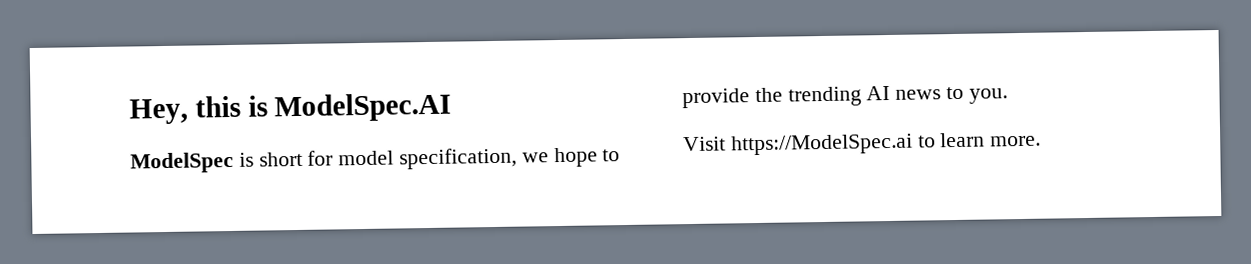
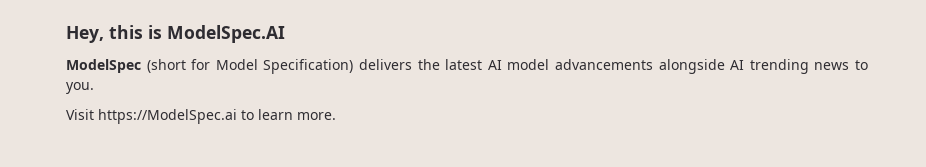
- ModelSpec is short for model specification, we hope to provide the trending AI news to you.
+ ModelSpec (short for Model Specification) delivers the latest AI model advancements alongside AI trending news to you.

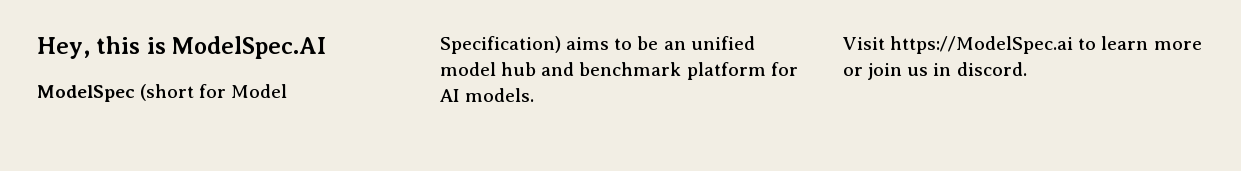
- ModelSpec (short for Model Specification) delivers the latest AI model advancements alongside AI trending news to you.
- Visit https://ModelSpec.ai to learn more.
+ ModelSpec (short for Model Specification) aims to be an unified model hub and benchmark platform for AI models.
+ Visit https://ModelSpec.ai to learn more or join us in discord.

